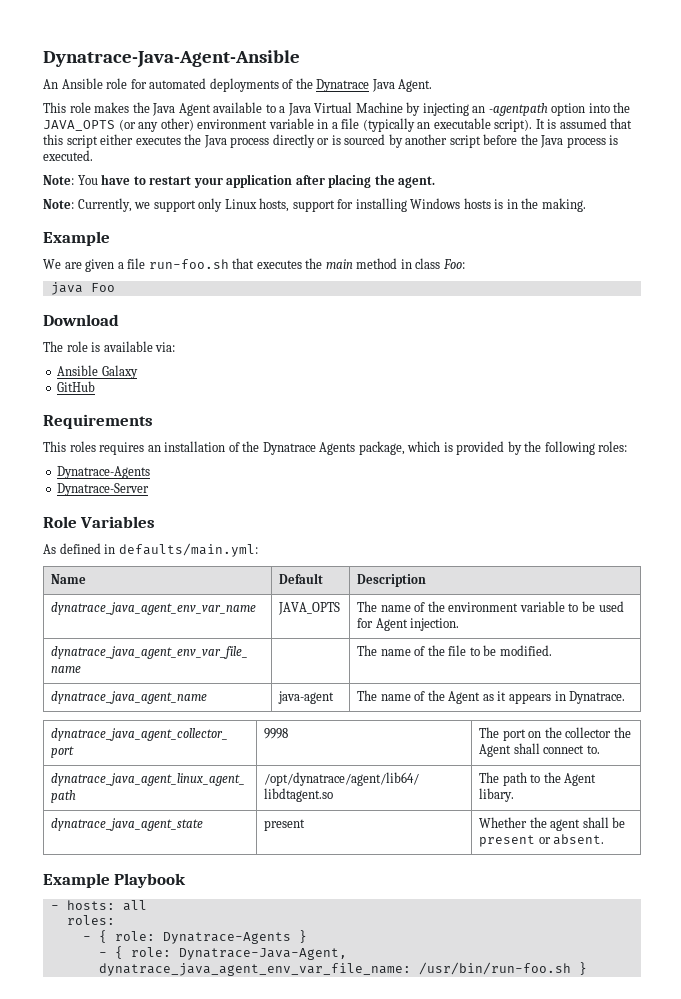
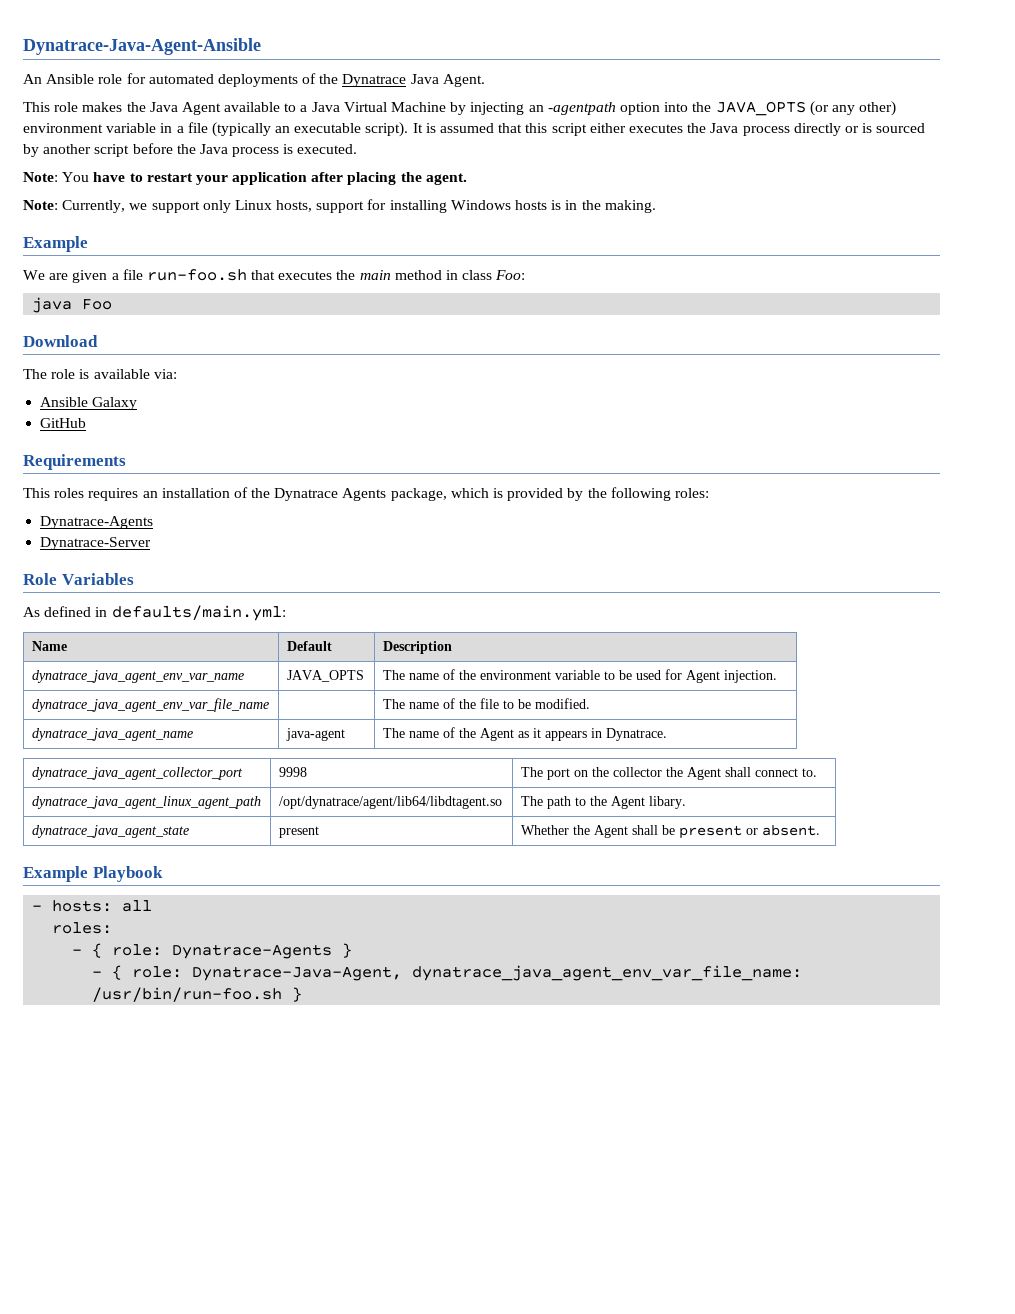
- dynatrace_java_agent_state | present | Whether the agent shall be present or absent.
+ dynatrace_java_agent_state | present | Whether the Agent shall be present or absent.

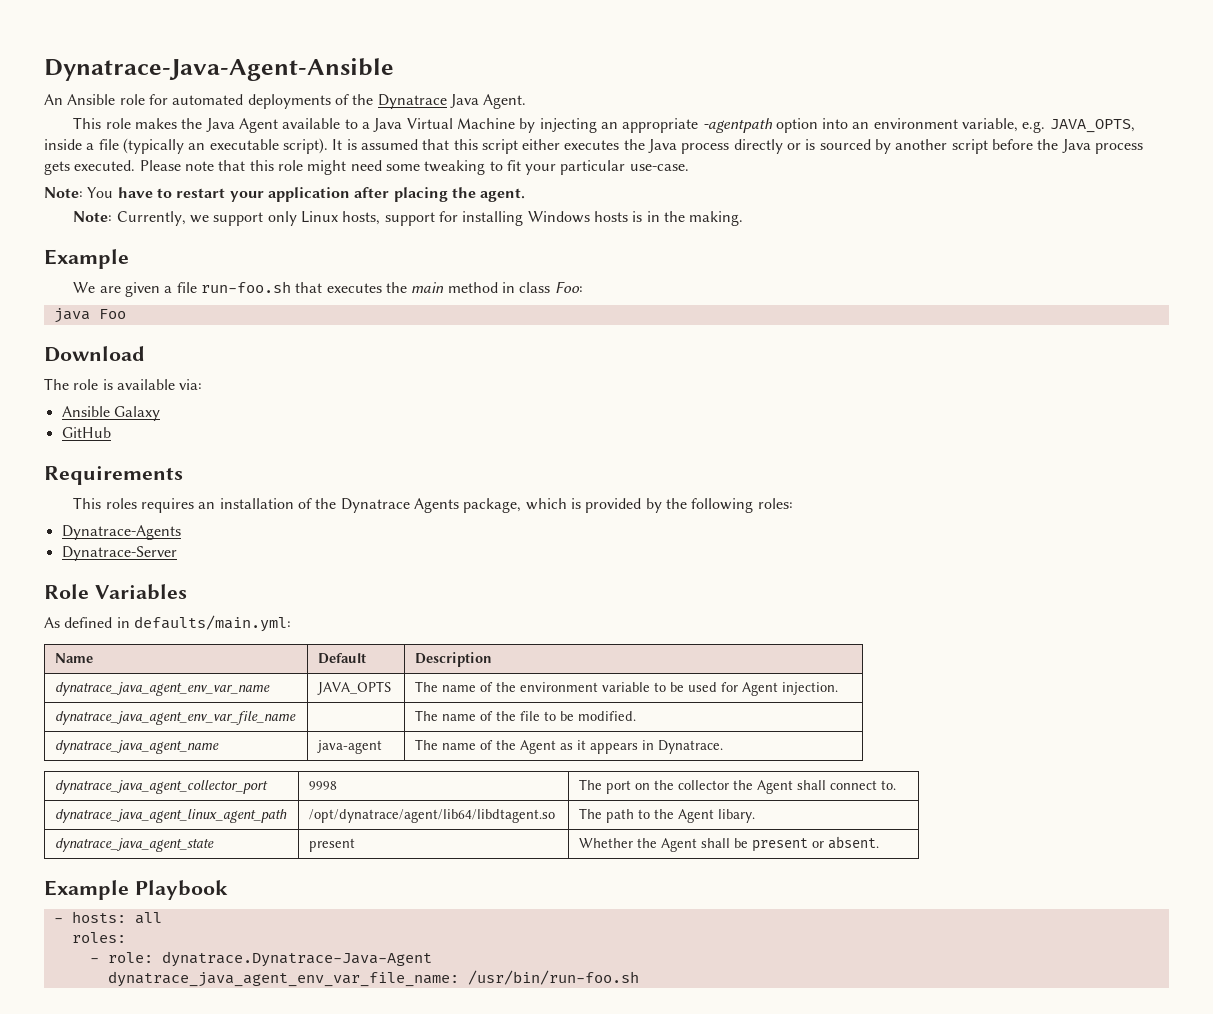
- This role makes the Java Agent available to a Java Virtual Machine by injecting an -agentpath option into the JAVA_OPTS (or any other) environment variable in a file (typically an executable script).
+ This role makes the Java Agent available to a Java Virtual Machine by injecting an appropriate -agentpath option into an environment variable, e.g. JAVA_OPTS, inside a file (typically an executable script).
- It is assumed that this script either executes the Java process directly or is sourced by another script before the Java process is executed.
+ It is assumed that this script either executes the Java process directly or is sourced by another script before the Java process gets executed. Please note that this role might need some tweaking to fit your particular use-case.
- - { role: Dynatrace-Agents }
- - { role: Dynatrace-Java-Agent, dynatrace_java_agent_env_var_file_name: /usr/bin/run-foo.sh }
+ - role: dynatrace.Dynatrace-Java-Agent
+ dynatrace_java_agent_env_var_file_name: /usr/bin/run-foo.sh

